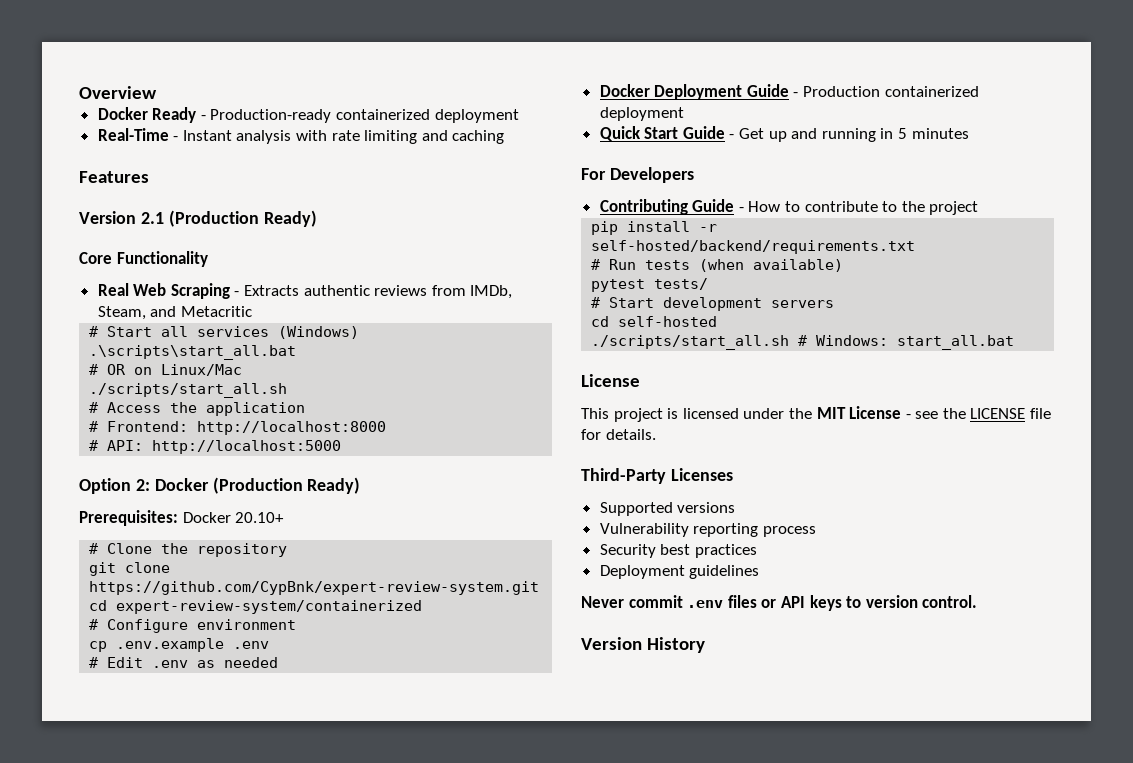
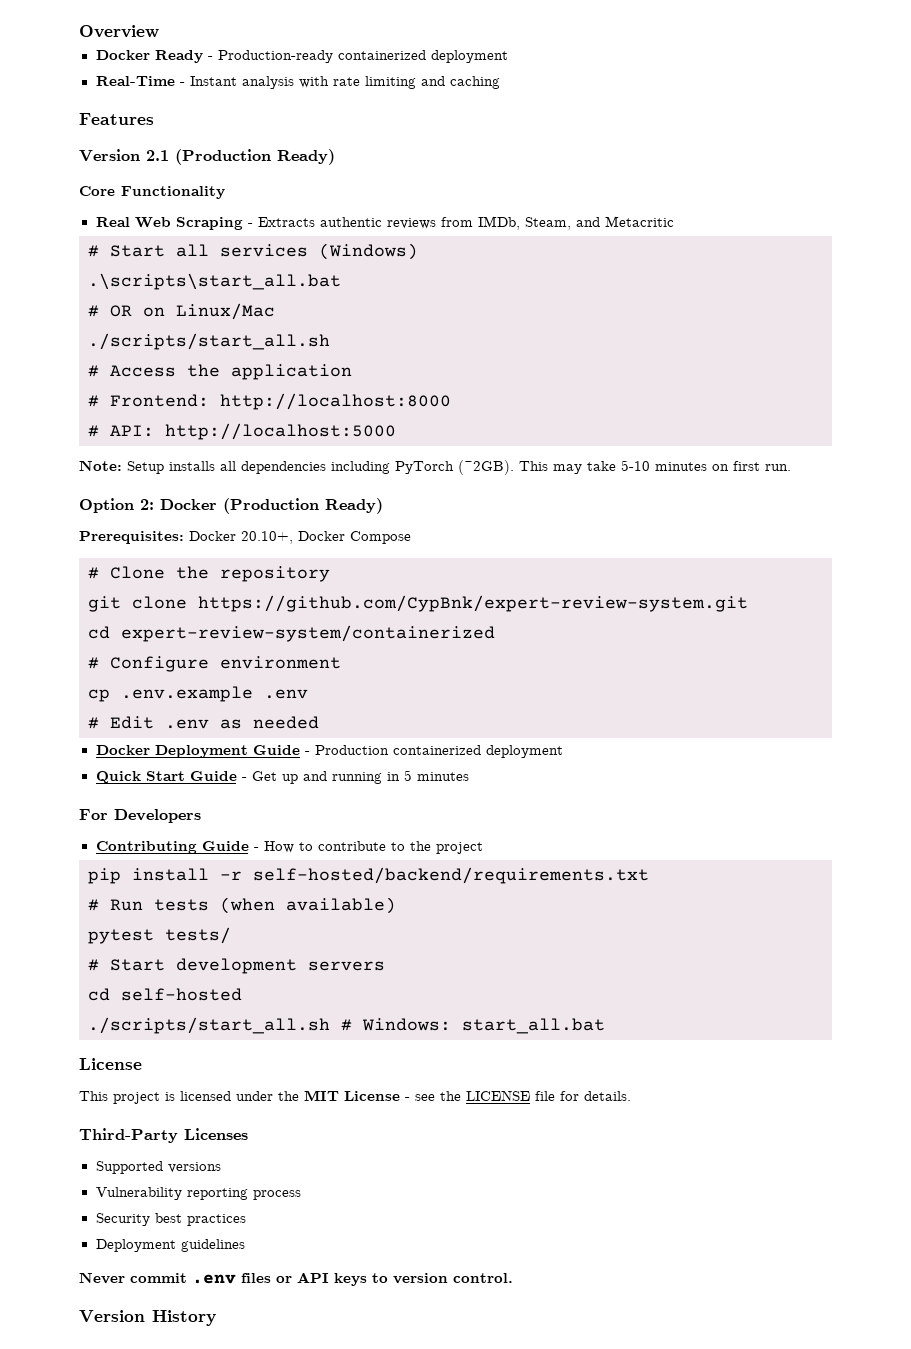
+ Note: Setup installs all dependencies including PyTorch (~2GB). This may take 5-10 minutes on first run.
- Prerequisites: Docker 20.10+
+ Prerequisites: Docker 20.10+, Docker Compose

